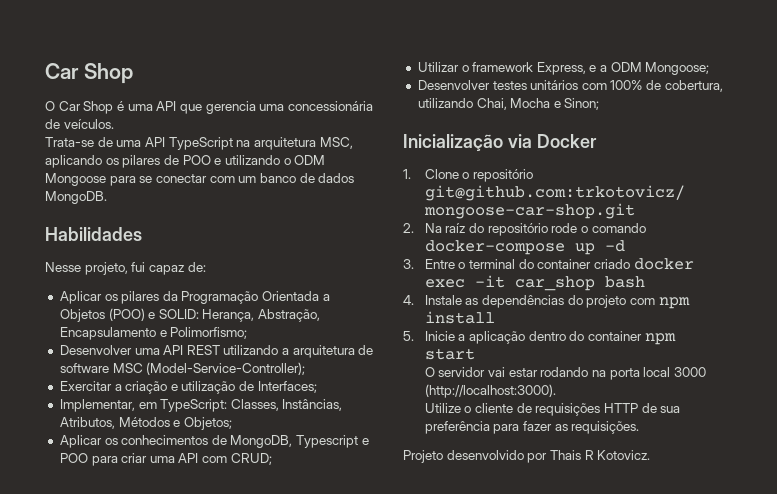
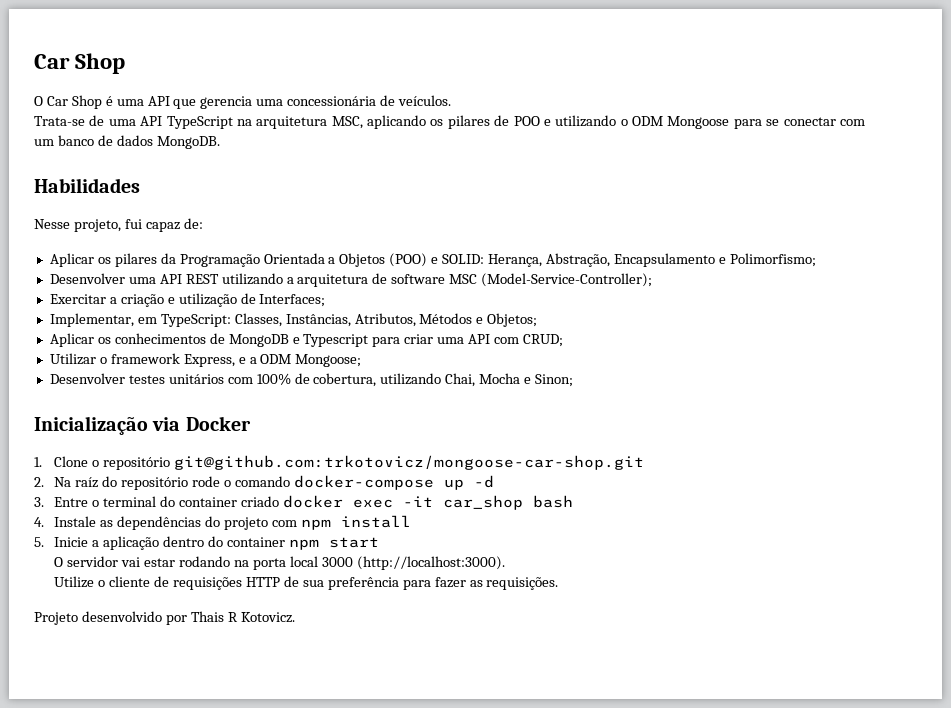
- Aplicar os conhecimentos de MongoDB, Typescript e POO para criar uma API com CRUD;
+ Aplicar os conhecimentos de MongoDB e Typescript para criar uma API com CRUD;

